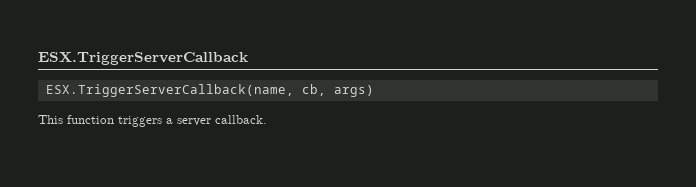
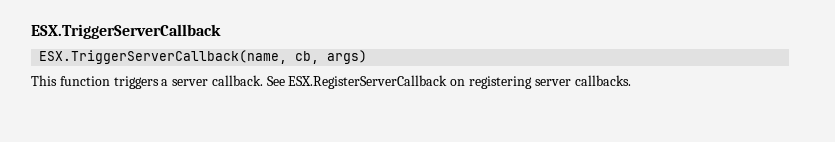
+ See ESX.RegisterServerCallback on registering server callbacks.

